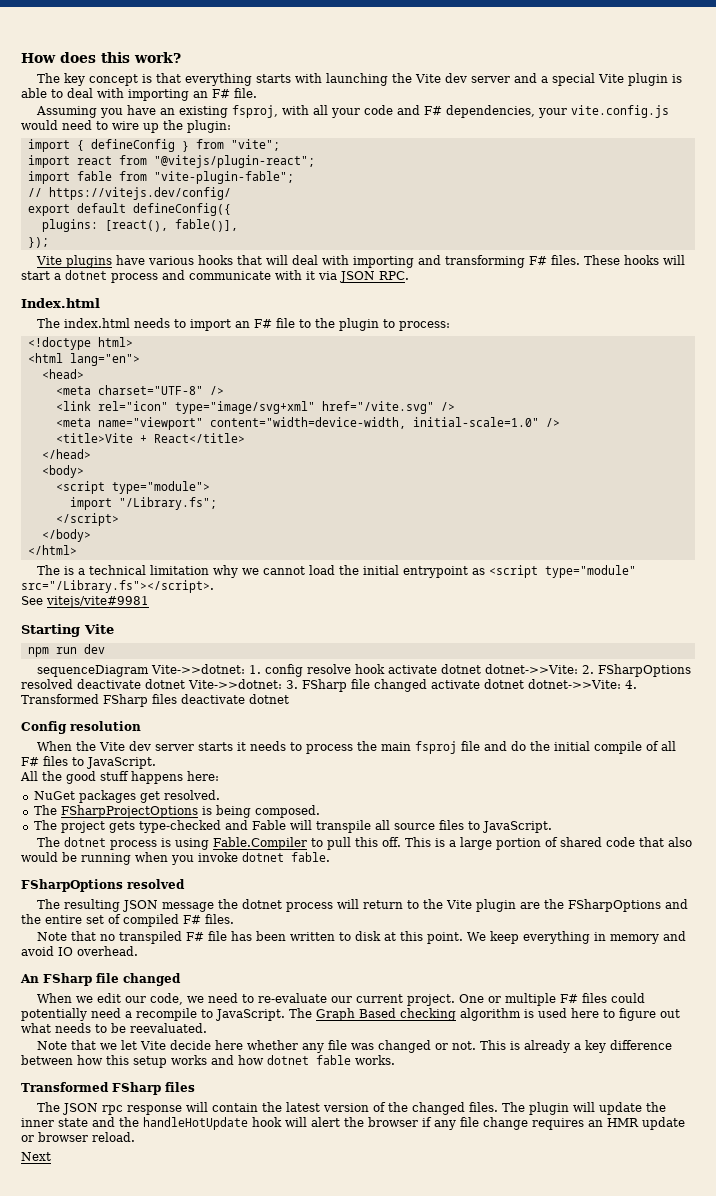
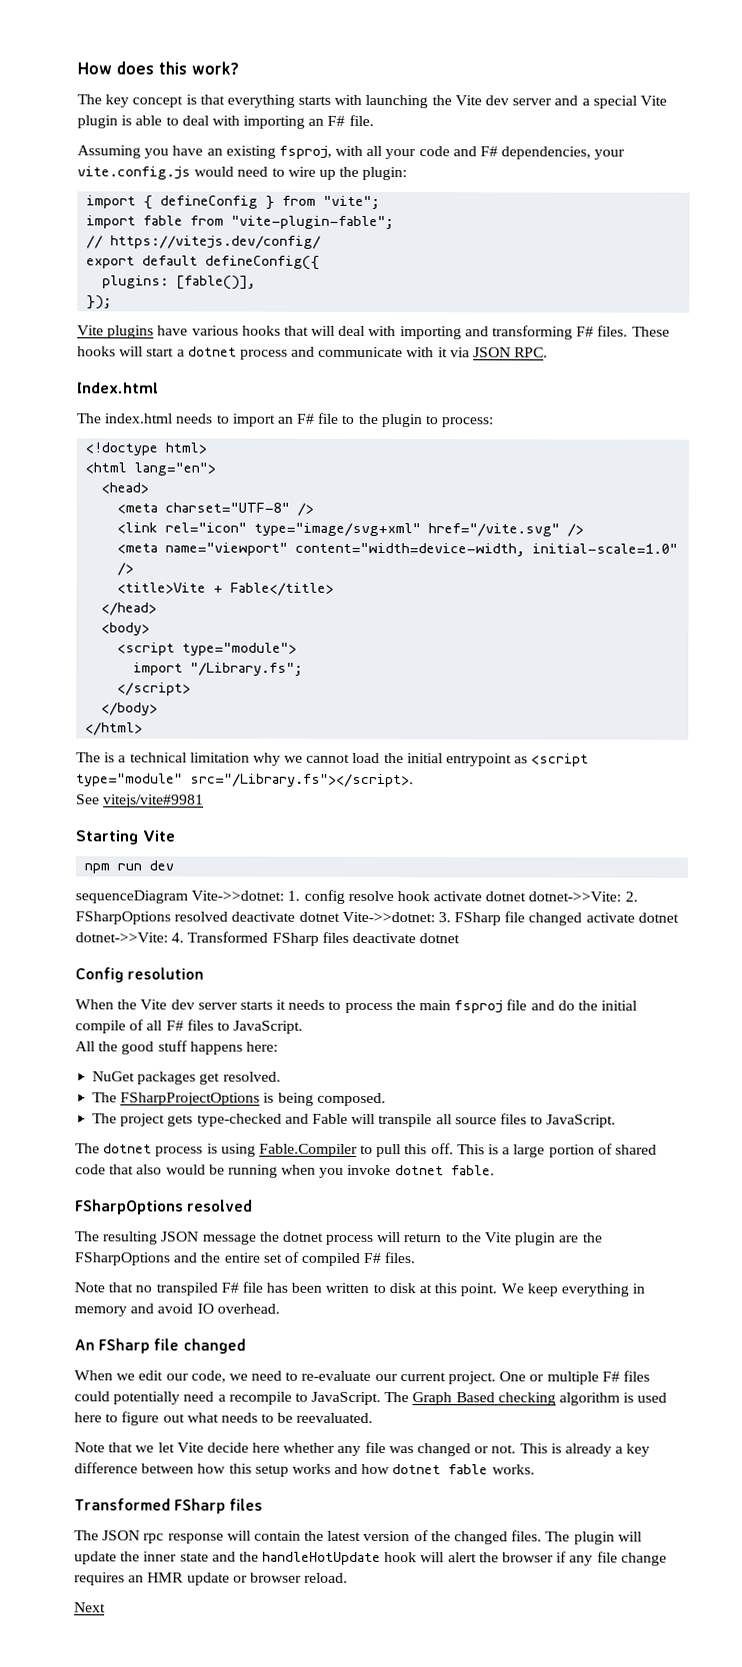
- import react from "@vitejs/plugin-react";
- plugins: [react(), fable()],
+ plugins: [fable()],
- <title>Vite + React</title>
+ <title>Vite + Fable</title>

